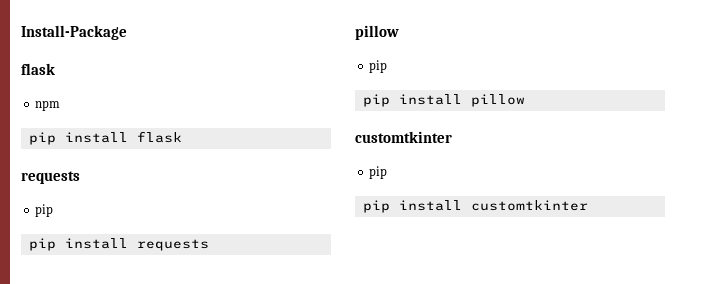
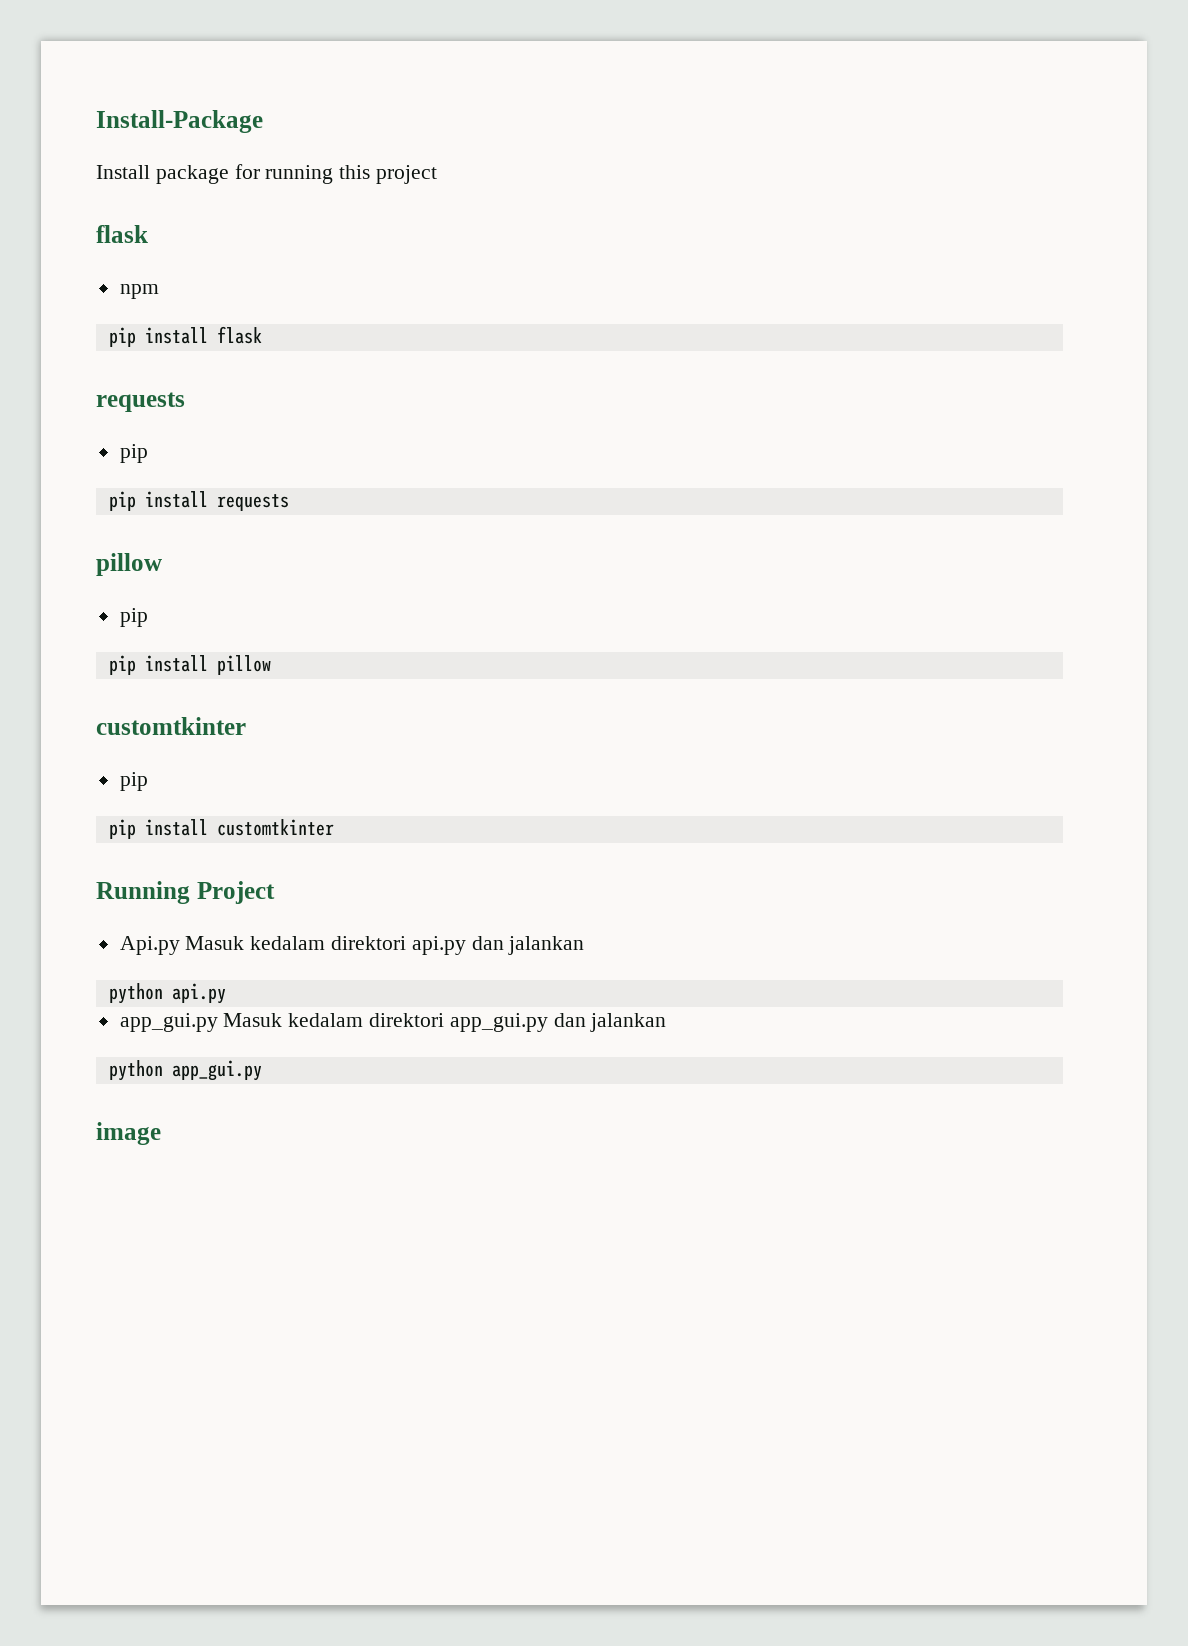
+ Install package for running this project
+ Running Project
+ Api.py Masuk kedalam direktori api.py dan jalankan
+ python api.py
+ app_gui.py Masuk kedalam direktori app_gui.py dan jalankan
+ python app_gui.py
+ image

